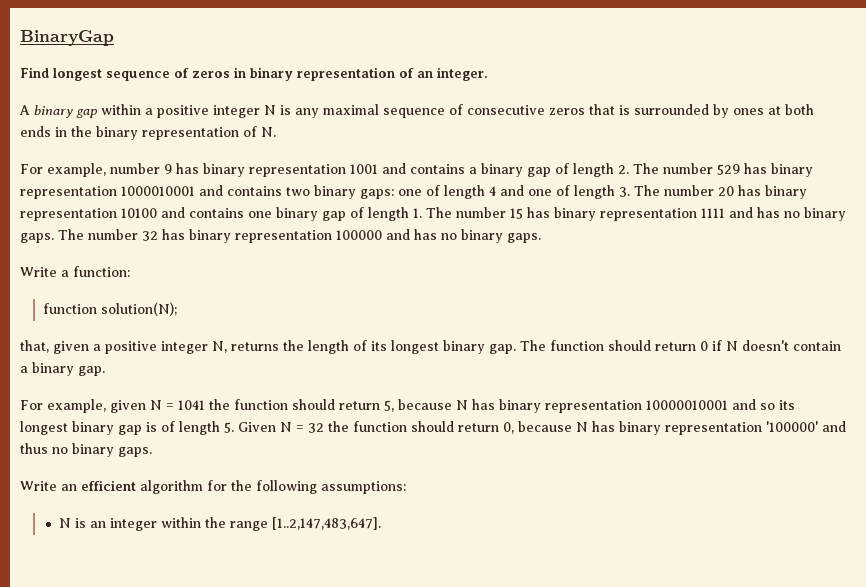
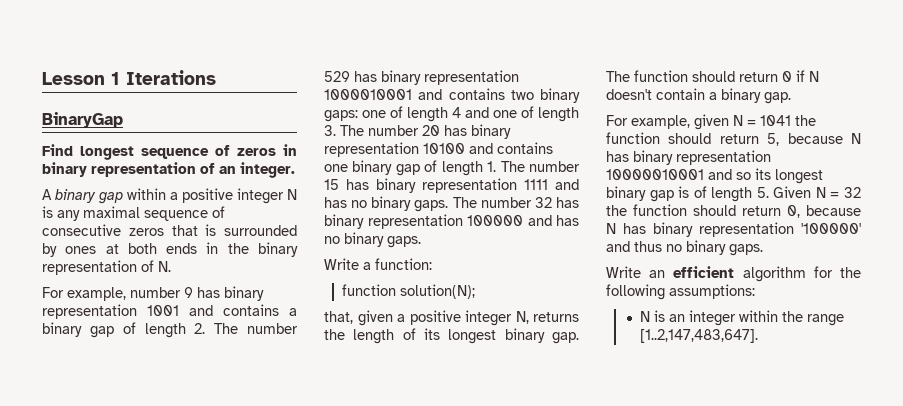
+ Lesson 1 Iterations

